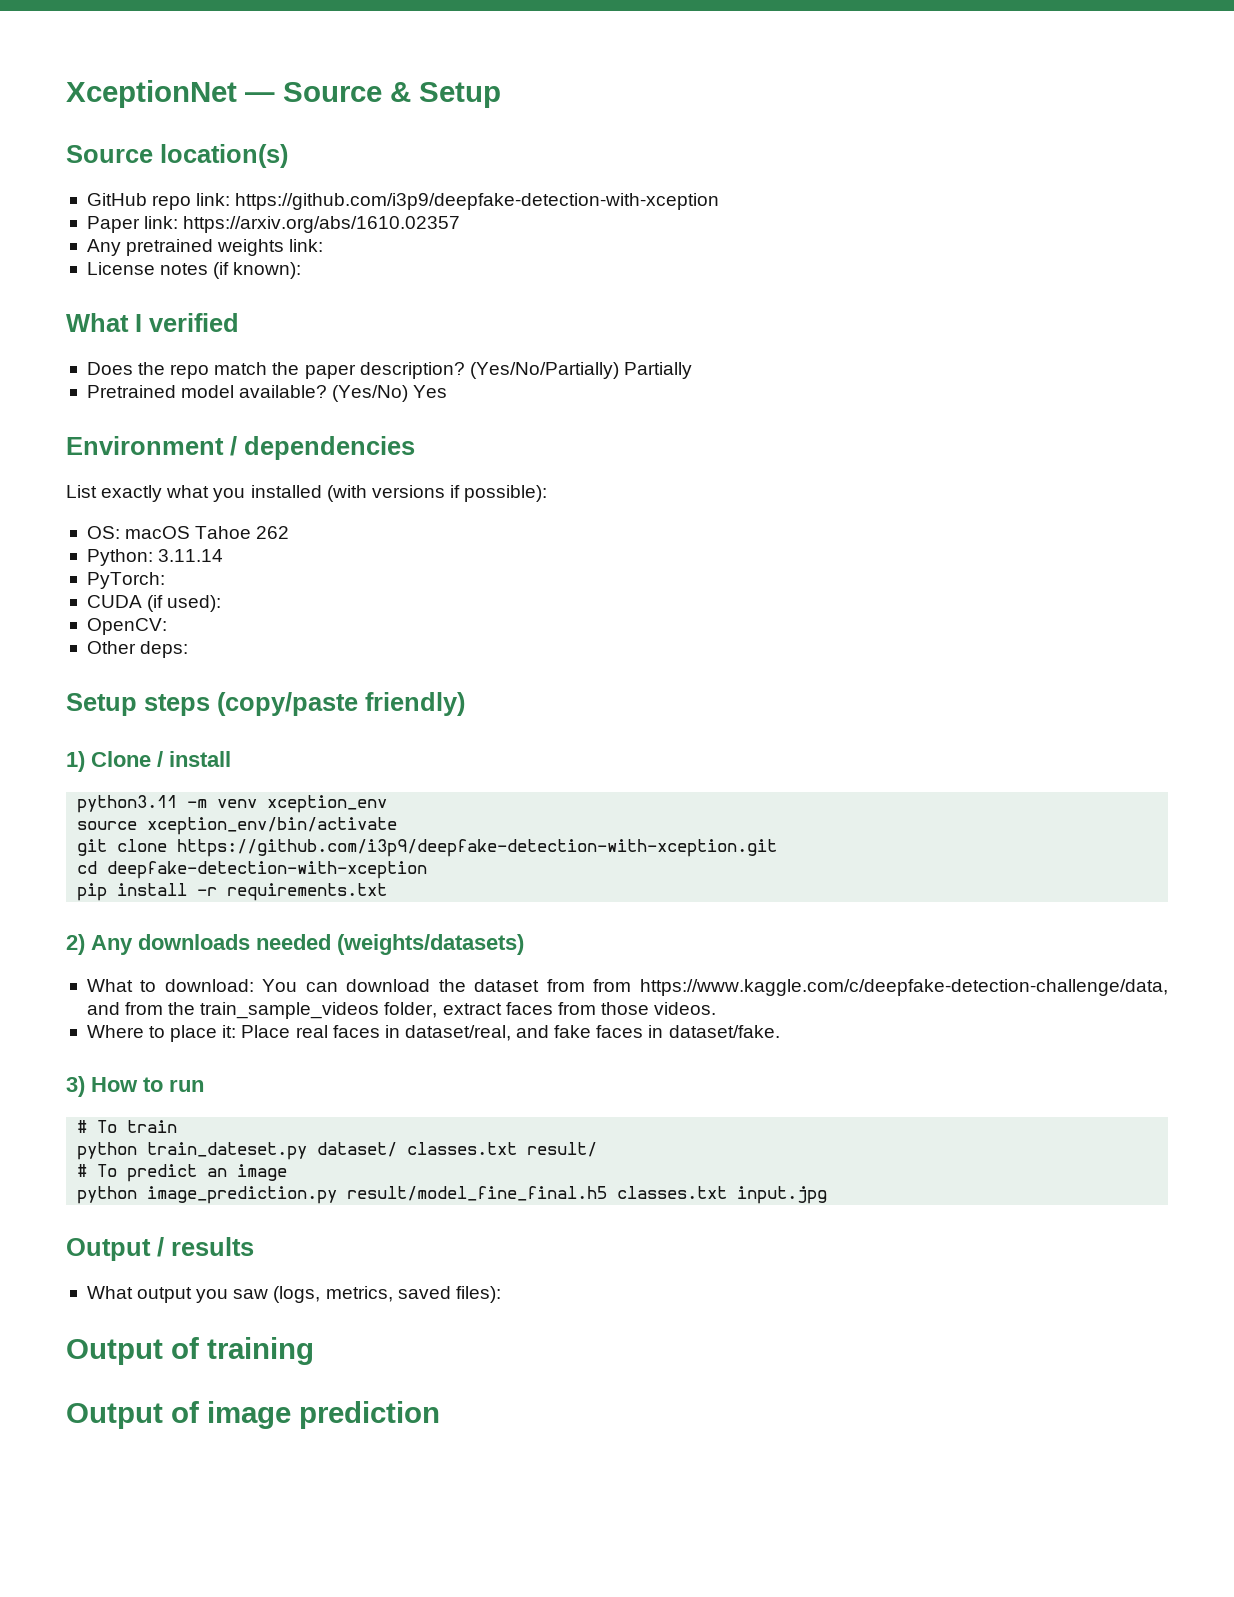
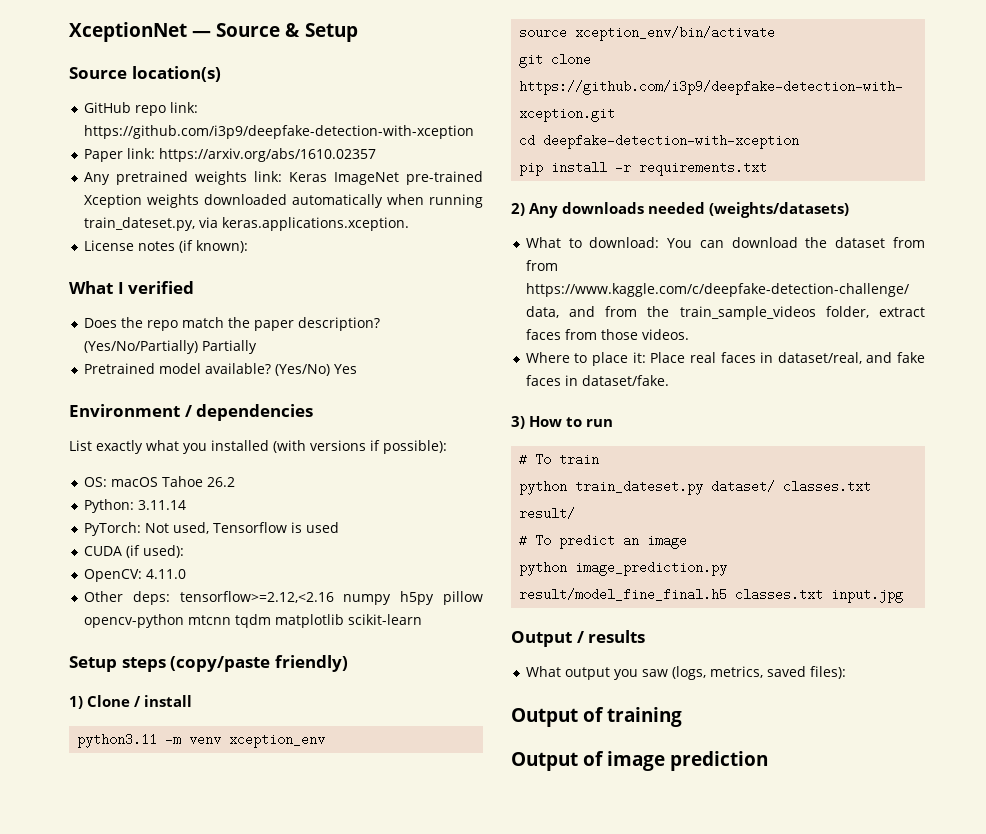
- Any pretrained weights link:
+ Any pretrained weights link: Keras ImageNet pre-trained Xception weights downloaded automatically when running train_dateset.py, via keras.applications.xception.
- OS: macOS Tahoe 262
+ OS: macOS Tahoe 26.2
- PyTorch:
+ PyTorch: Not used, Tensorflow is used
- OpenCV:
+ OpenCV: 4.11.0
- Other deps:
+ Other deps: tensorflow>=2.12,<2.16 numpy h5py pillow opencv-python mtcnn tqdm matplotlib scikit-learn

